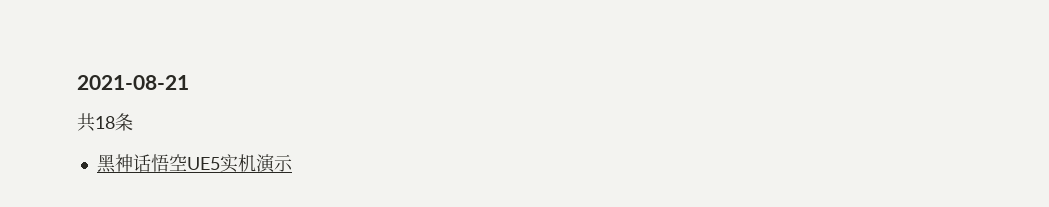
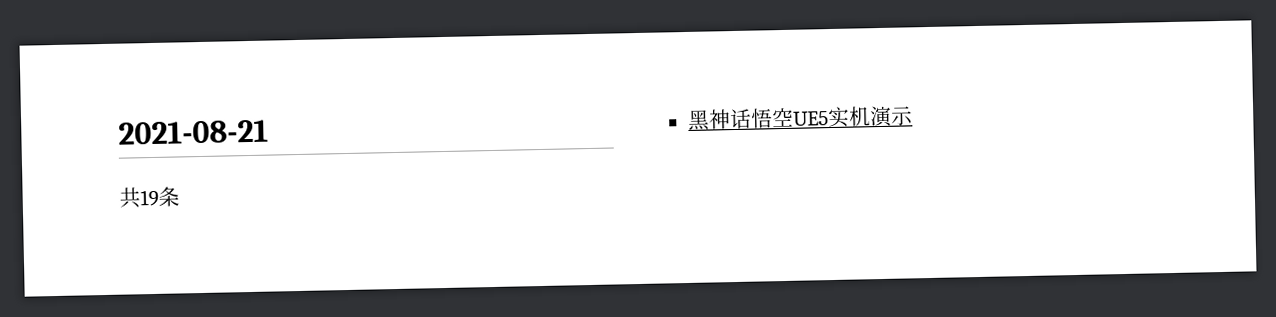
- 共18条
+ 共19条

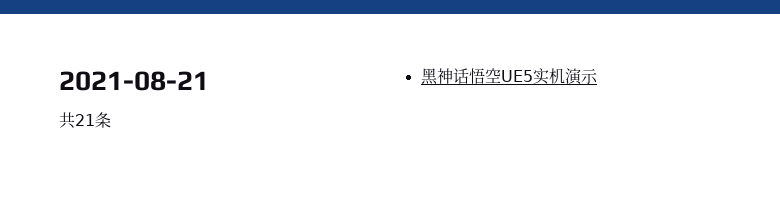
- 共19条
+ 共21条

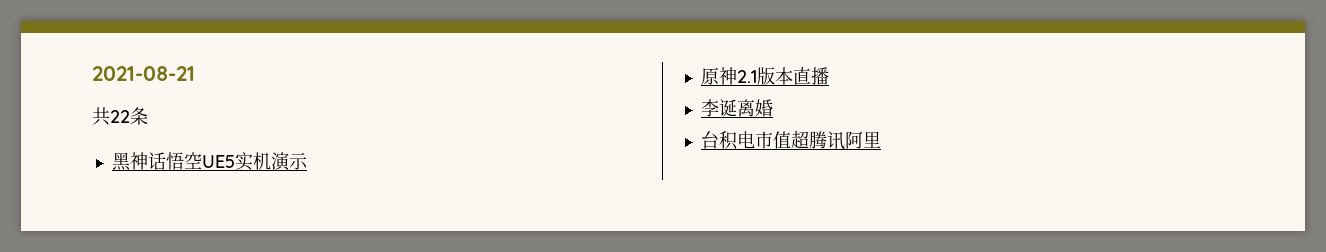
- 共21条
+ 共22条
+ 原神2.1版本直播
+ 李诞离婚
+ 台积电市值超腾讯阿里

